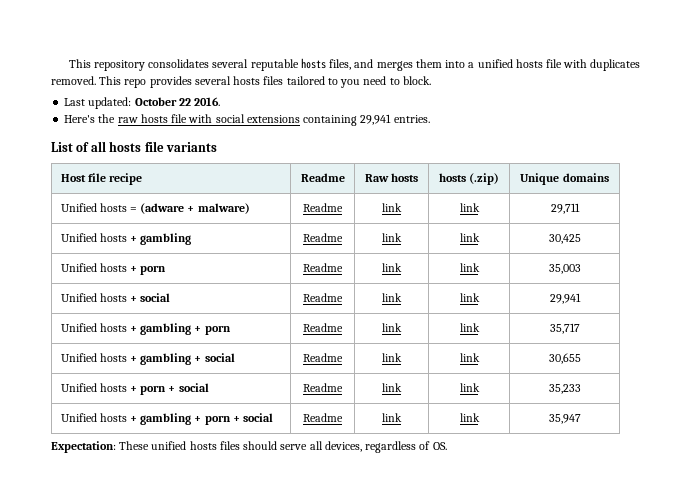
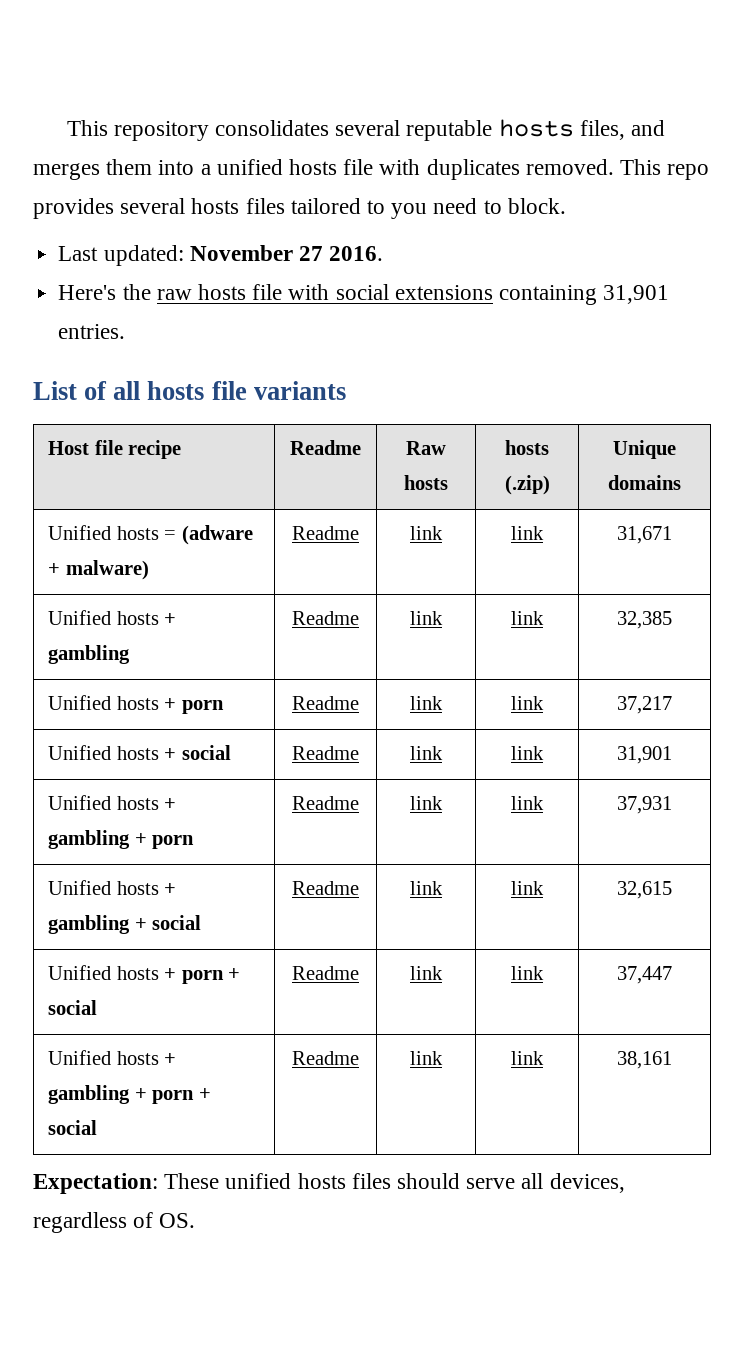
- Last updated: October 22 2016.
+ Last updated: November 27 2016.
- Here's the raw hosts file with social extensions containing 29,941 entries.
+ Here's the raw hosts file with social extensions containing 31,901 entries.
- Unified hosts = (adware + malware) | Readme | link | link | 29,711
+ Unified hosts = (adware + malware) | Readme | link | link | 31,671
- Unified hosts + gambling | Readme | link | link | 30,425
+ Unified hosts + gambling | Readme | link | link | 32,385
- Unified hosts + porn | Readme | link | link | 35,003
+ Unified hosts + porn | Readme | link | link | 37,217
- Unified hosts + social | Readme | link | link | 29,941
+ Unified hosts + social | Readme | link | link | 31,901
- Unified hosts + gambling + porn | Readme | link | link | 35,717
+ Unified hosts + gambling + porn | Readme | link | link | 37,931
- Unified hosts + gambling + social | Readme | link | link | 30,655
+ Unified hosts + gambling + social | Readme | link | link | 32,615
- Unified hosts + porn + social | Readme | link | link | 35,233
+ Unified hosts + porn + social | Readme | link | link | 37,447
- Unified hosts + gambling + porn + social | Readme | link | link | 35,947
+ Unified hosts + gambling + porn + social | Readme | link | link | 38,161

